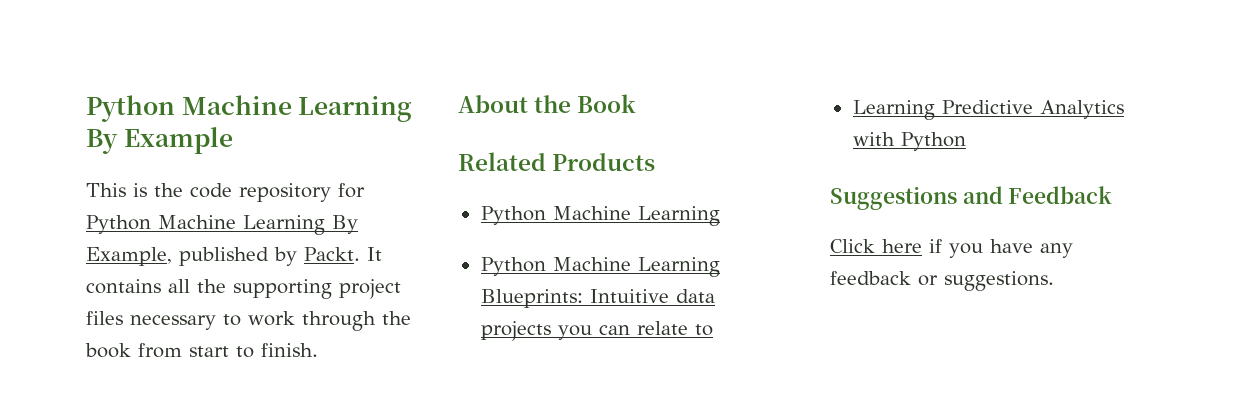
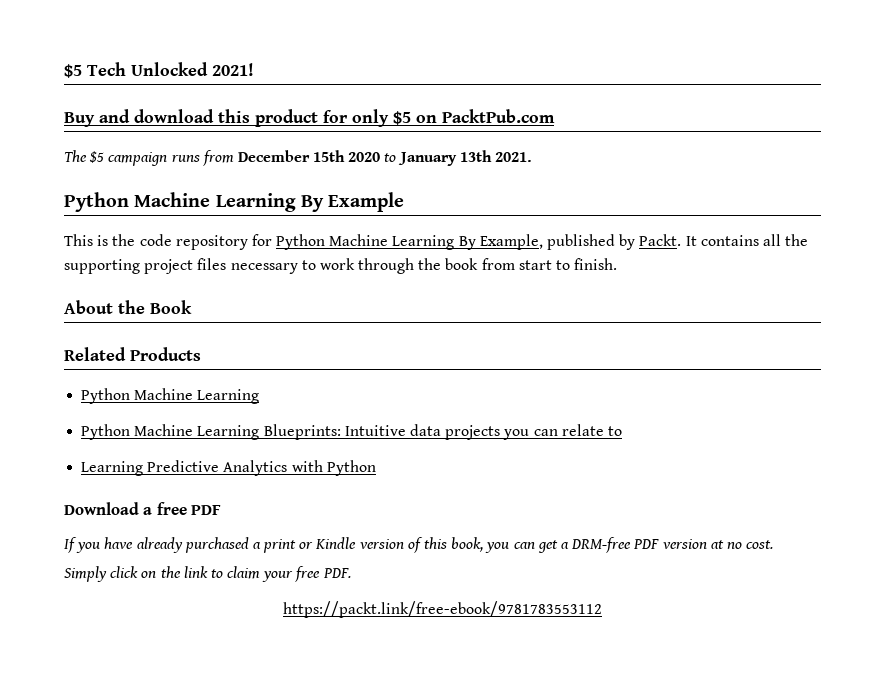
+ $5 Tech Unlocked 2021!
+ Buy and download this product for only $5 on PacktPub.com
+ The $5 campaign runs from December 15th 2020 to January 13th 2021.
- Suggestions and Feedback
- Click here if you have any feedback or suggestions.
+ Download a free PDF
+ If you have already purchased a print or Kindle version of this book, you can get a DRM-free PDF version at no cost.
+ Simply click on the link to claim your free PDF.
+ https://packt.link/free-ebook/9781783553112

